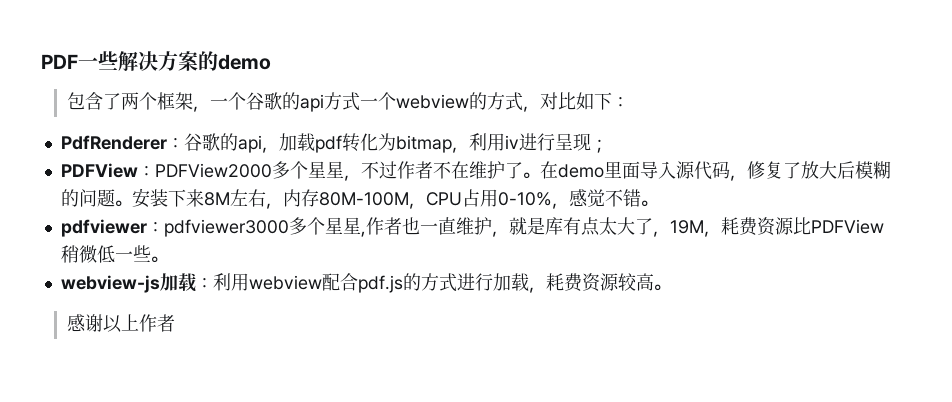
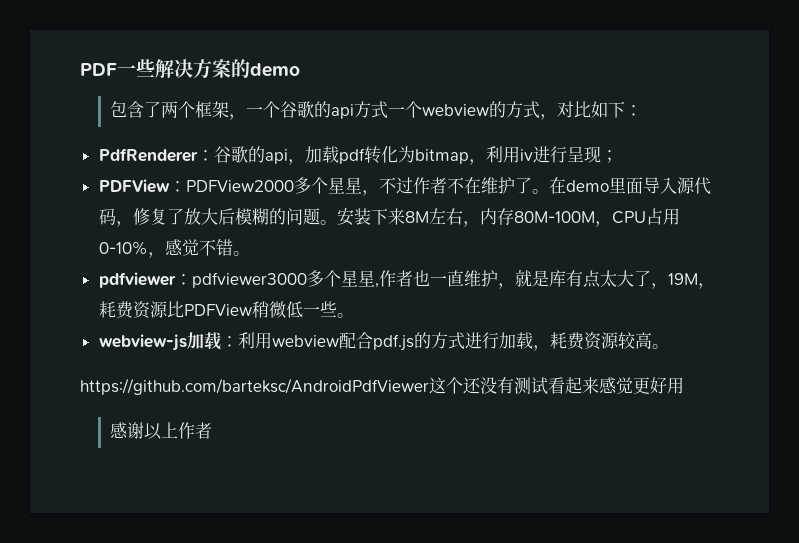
+ https://github.com/barteksc/AndroidPdfViewer这个还没有测试看起来感觉更好用

